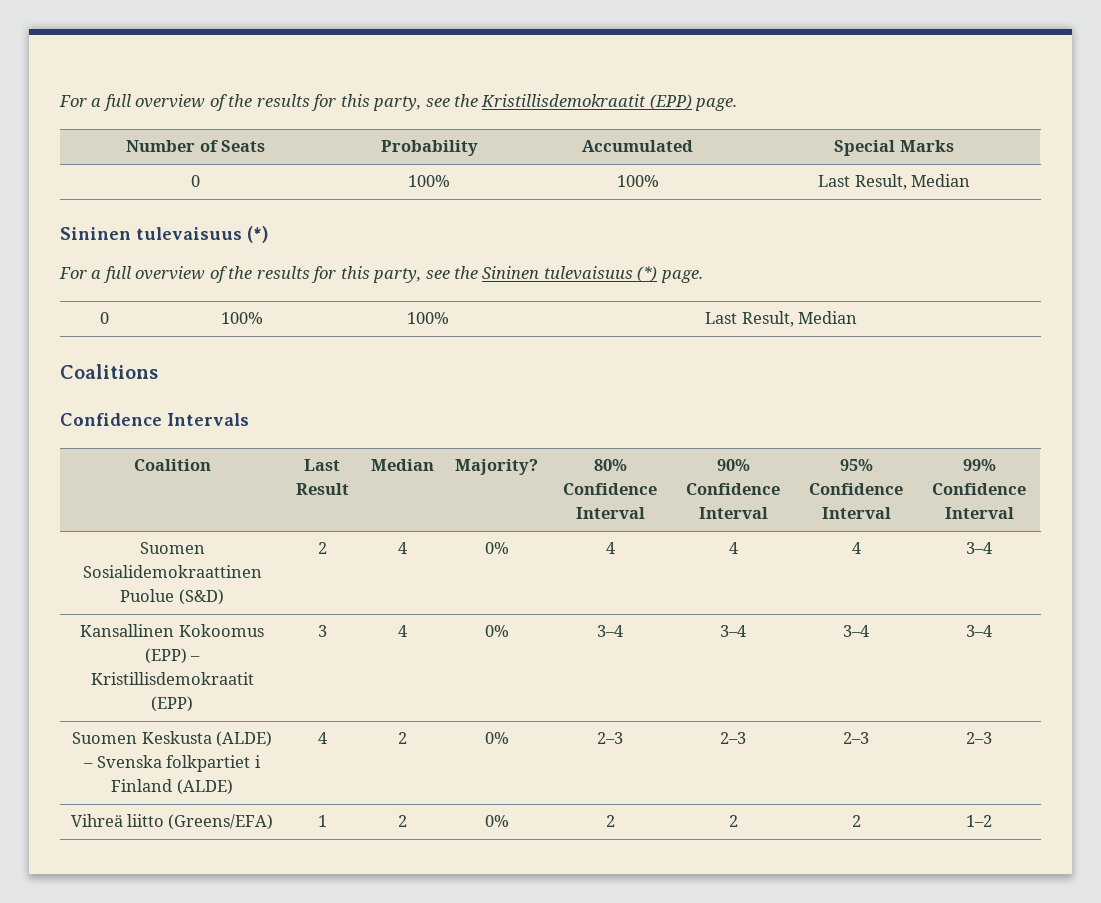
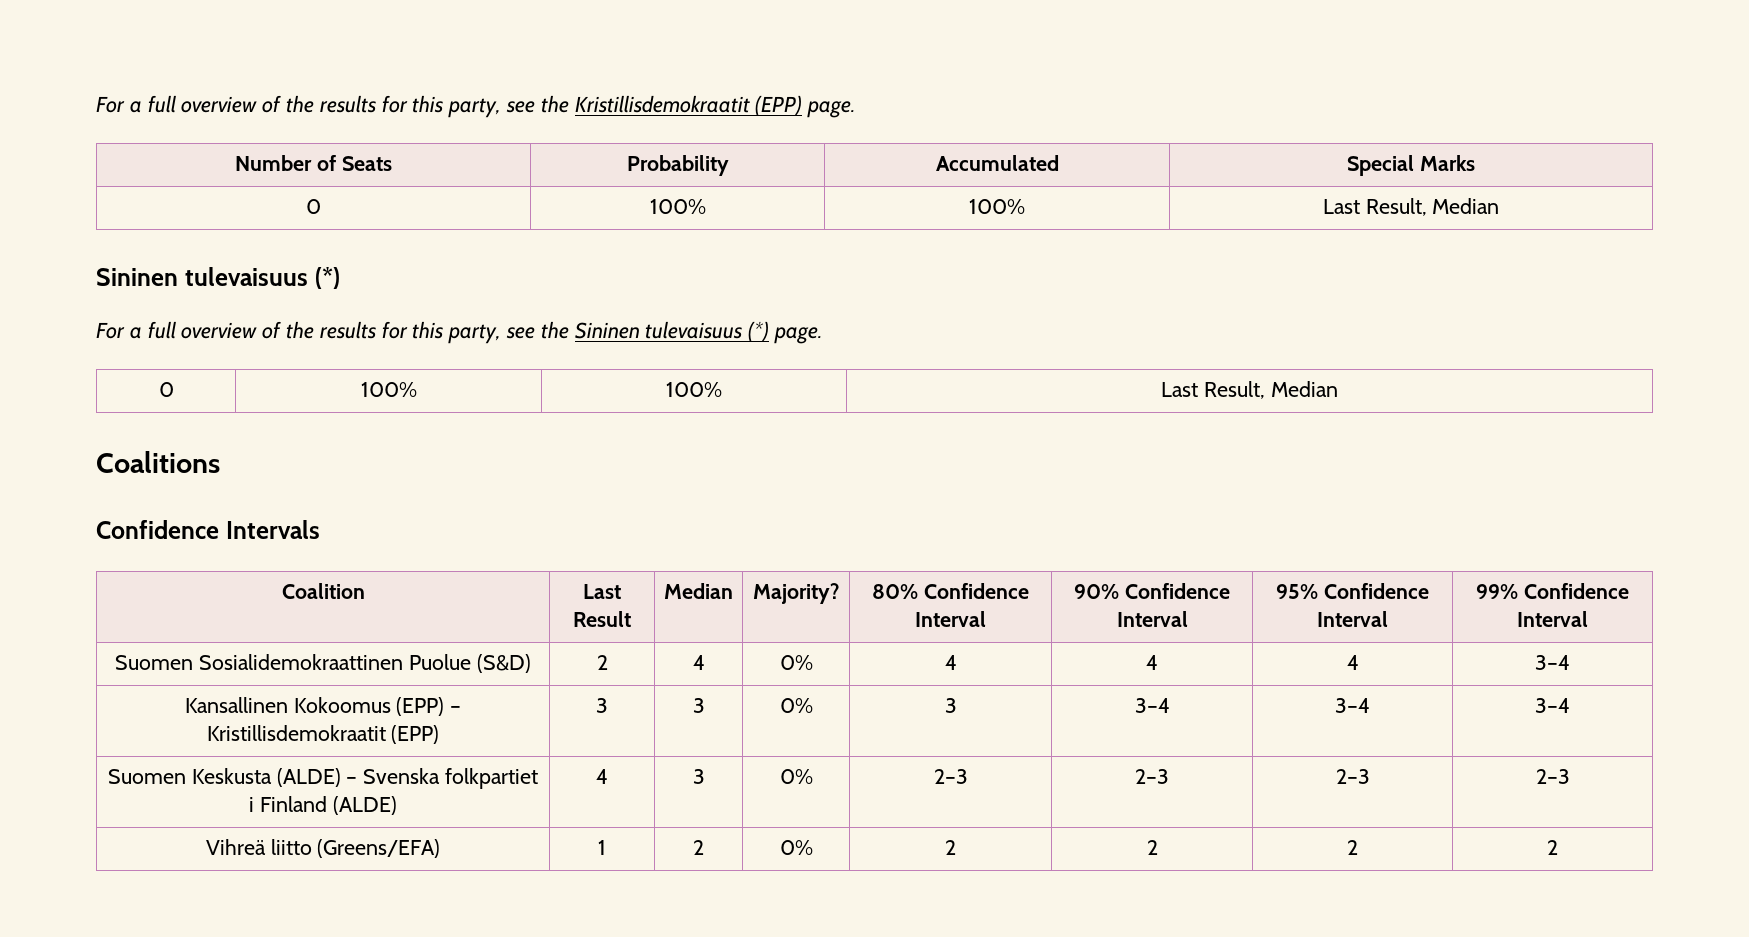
- Kansallinen Kokoomus (EPP) – Kristillisdemokraatit (EPP) | 3 | 4 | 0% | 3–4 | 3–4 | 3–4 | 3–4
+ Kansallinen Kokoomus (EPP) – Kristillisdemokraatit (EPP) | 3 | 3 | 0% | 3 | 3–4 | 3–4 | 3–4
- Suomen Keskusta (ALDE) – Svenska folkpartiet i Finland (ALDE) | 4 | 2 | 0% | 2–3 | 2–3 | 2–3 | 2–3
+ Suomen Keskusta (ALDE) – Svenska folkpartiet i Finland (ALDE) | 4 | 3 | 0% | 2–3 | 2–3 | 2–3 | 2–3
- Vihreä liitto (Greens/EFA) | 1 | 2 | 0% | 2 | 2 | 2 | 1–2
+ Vihreä liitto (Greens/EFA) | 1 | 2 | 0% | 2 | 2 | 2 | 2

